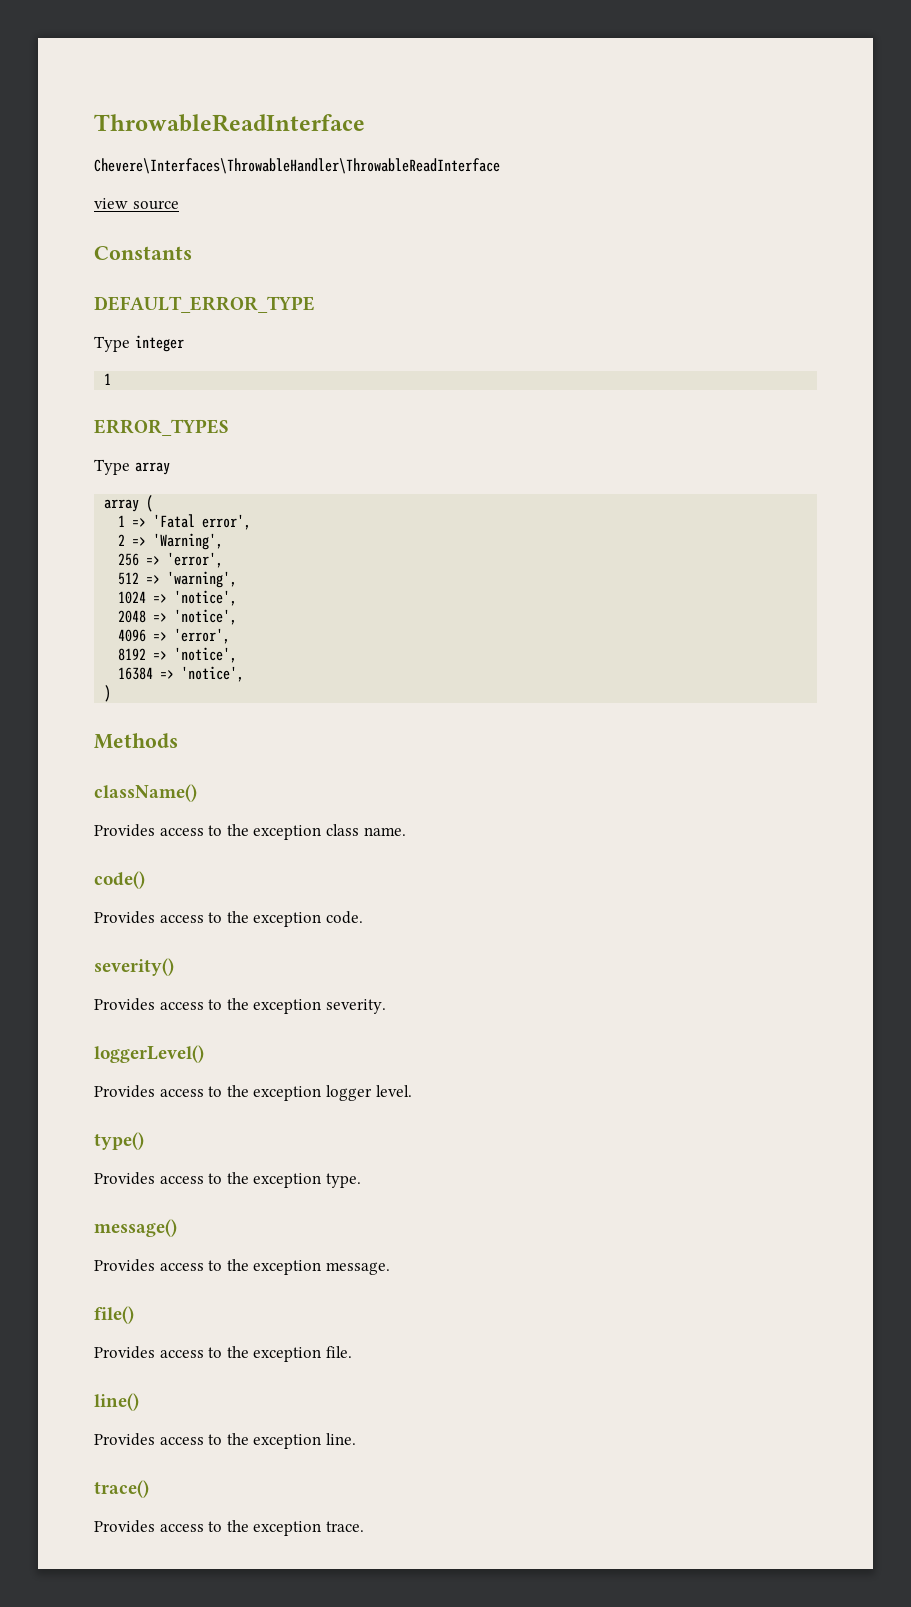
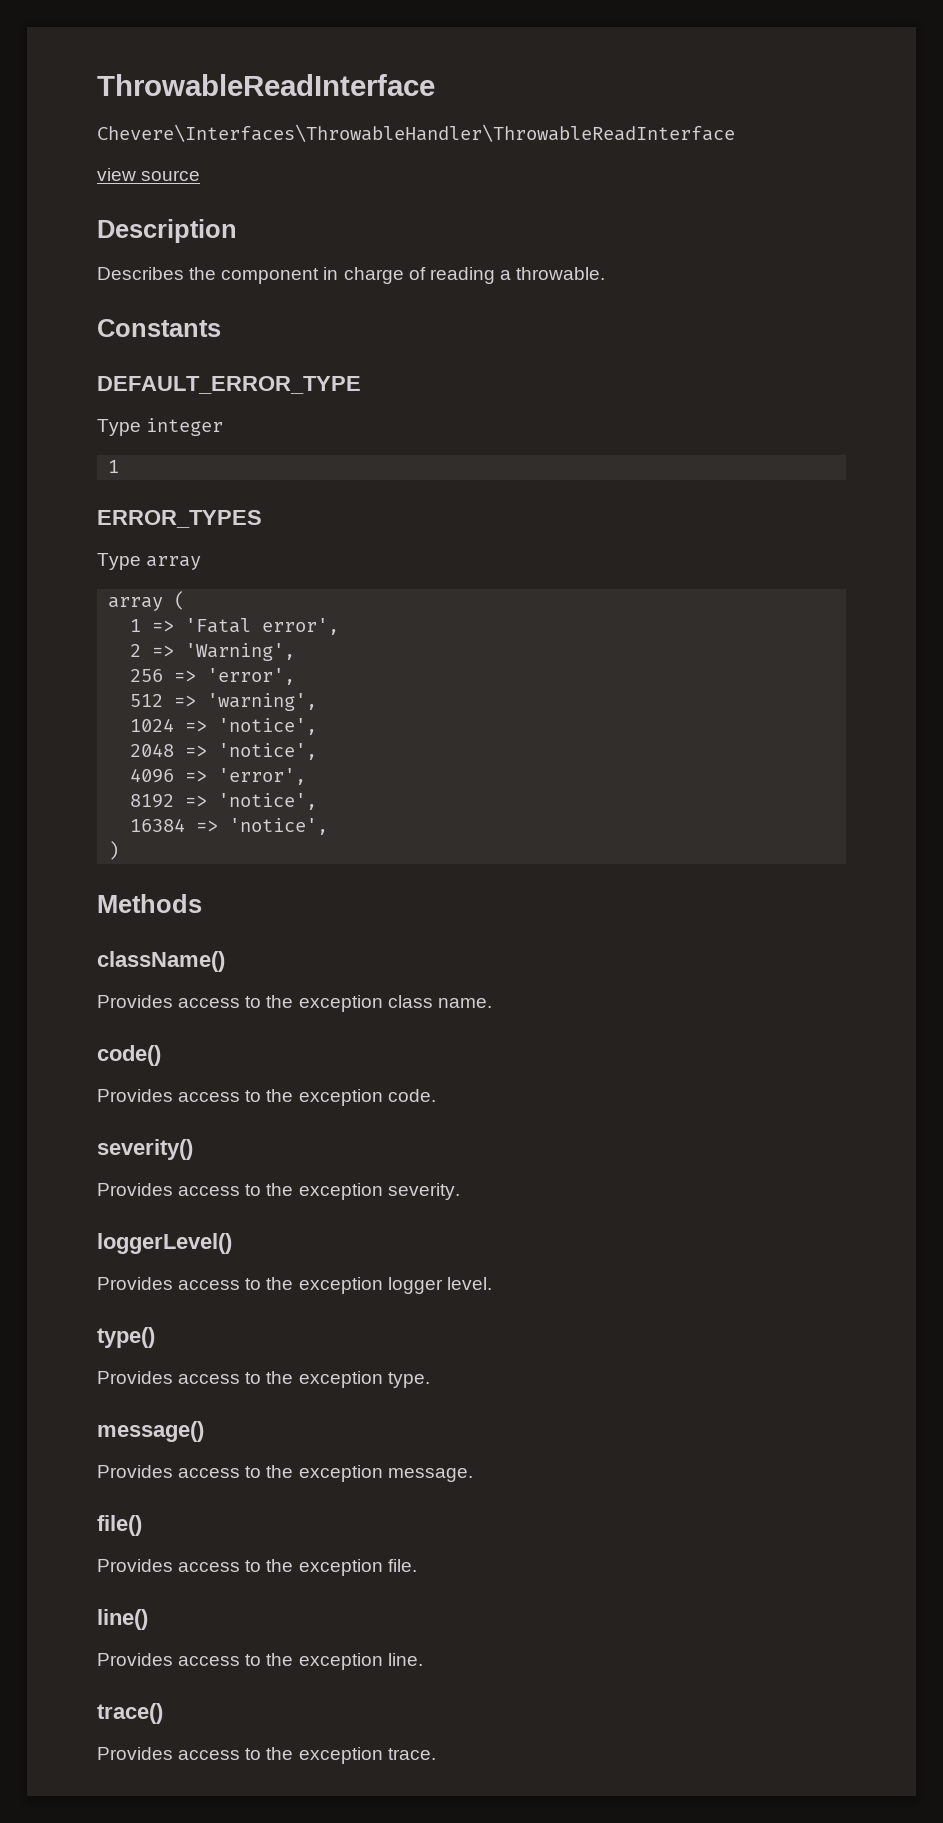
+ Description
+ Describes the component in charge of reading a throwable.

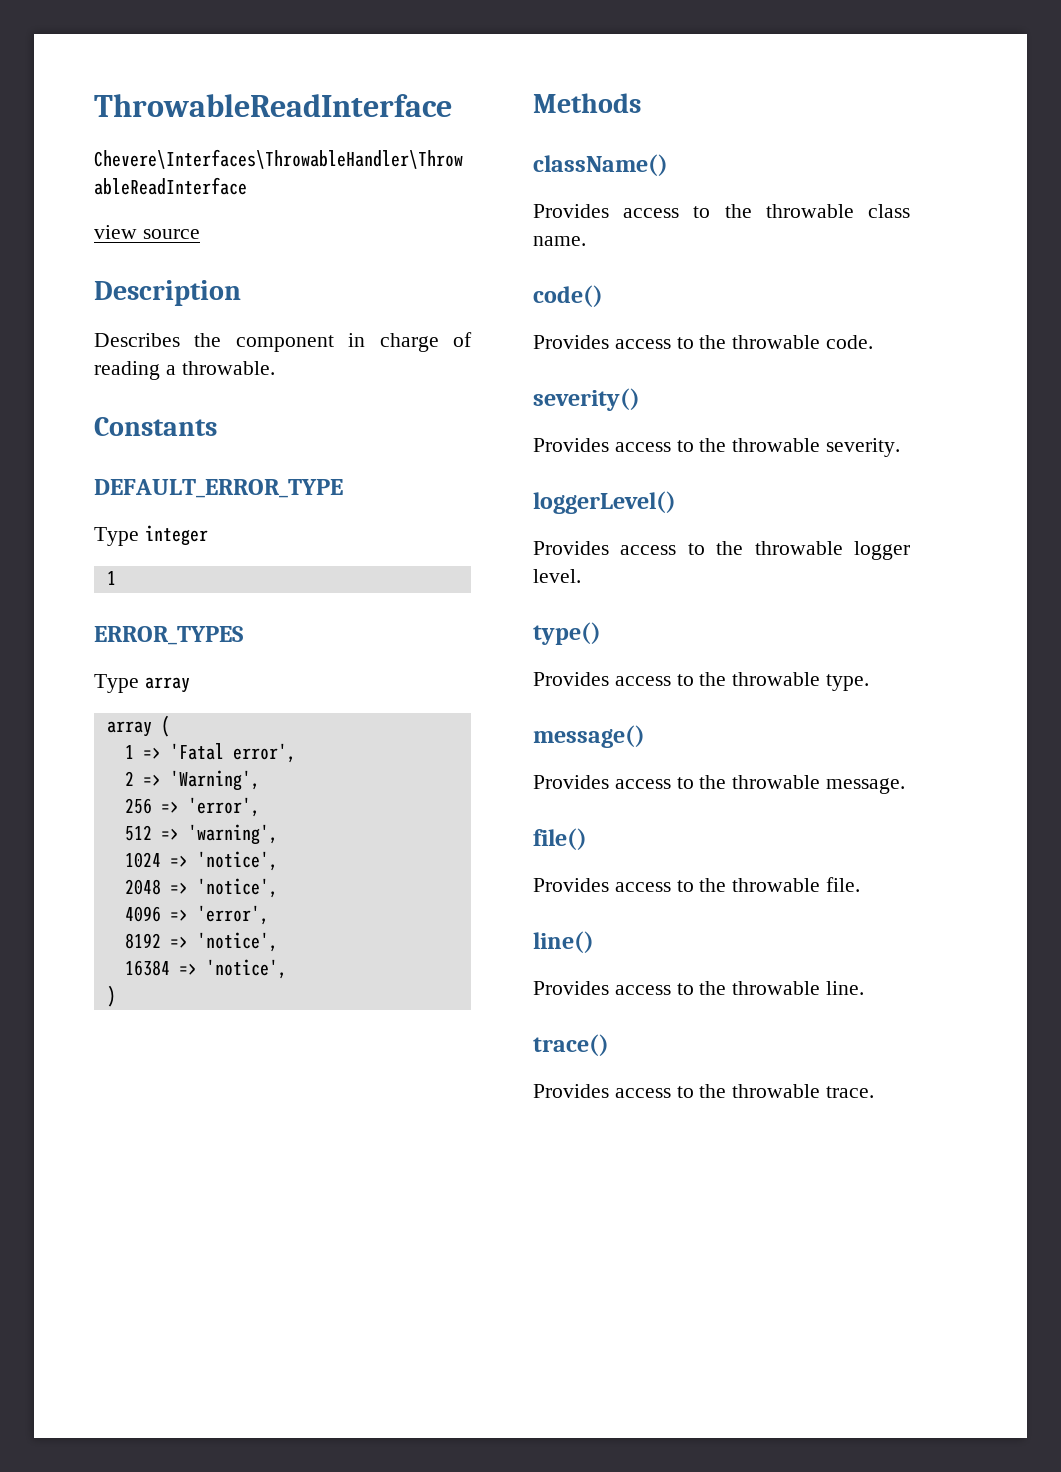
- Provides access to the exception class name.
+ Provides access to the throwable class name.
- Provides access to the exception code.
+ Provides access to the throwable code.
- Provides access to the exception severity.
+ Provides access to the throwable severity.
- Provides access to the exception logger level.
+ Provides access to the throwable logger level.
- Provides access to the exception type.
+ Provides access to the throwable type.
- Provides access to the exception message.
+ Provides access to the throwable message.
- Provides access to the exception file.
+ Provides access to the throwable file.
- Provides access to the exception line.
+ Provides access to the throwable line.
- Provides access to the exception trace.
+ Provides access to the throwable trace.

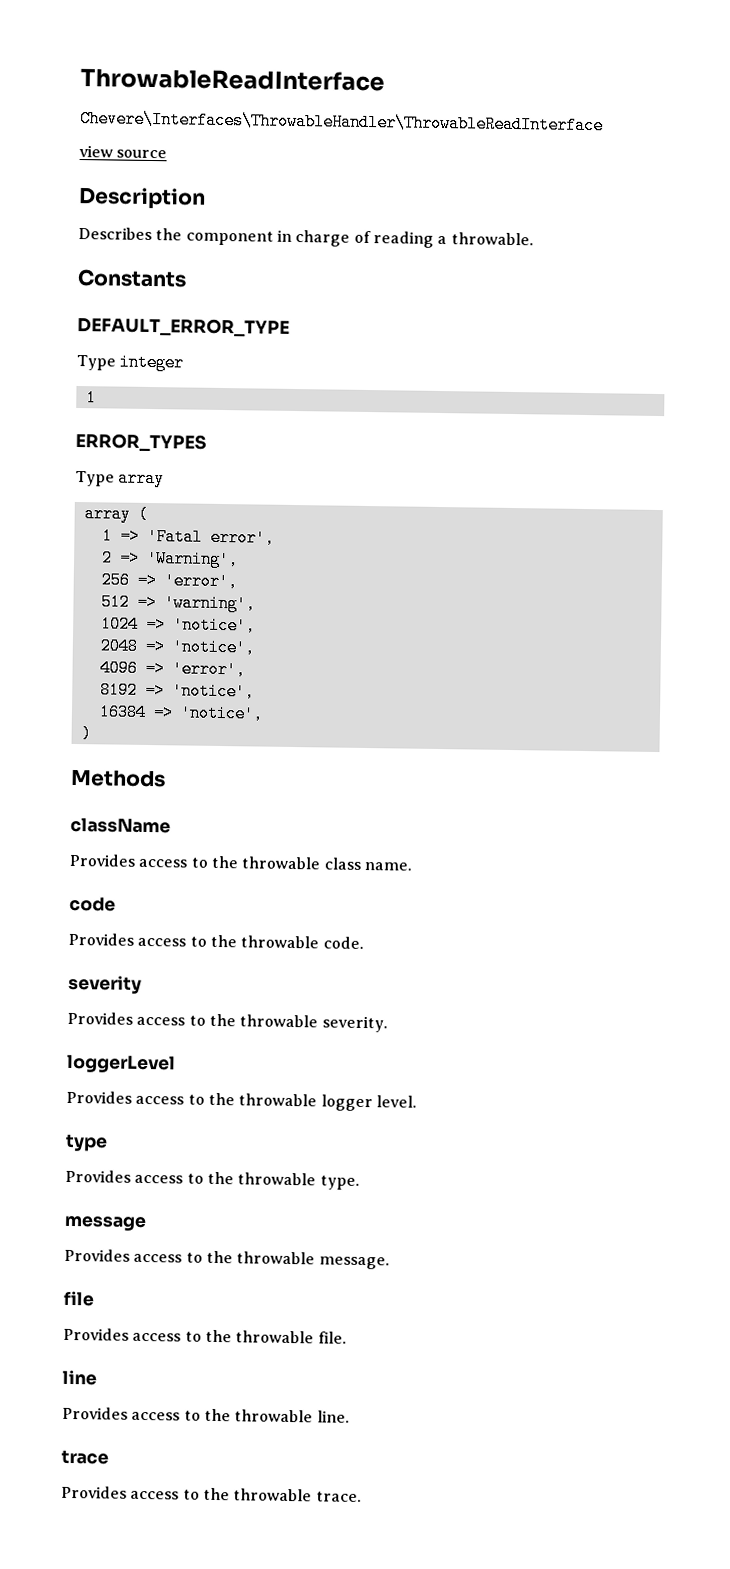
- className()
+ className
- code()
+ code
- severity()
+ severity
- loggerLevel()
+ loggerLevel
- type()
+ type
- message()
+ message
- file()
+ file
- line()
+ line
- trace()
+ trace

